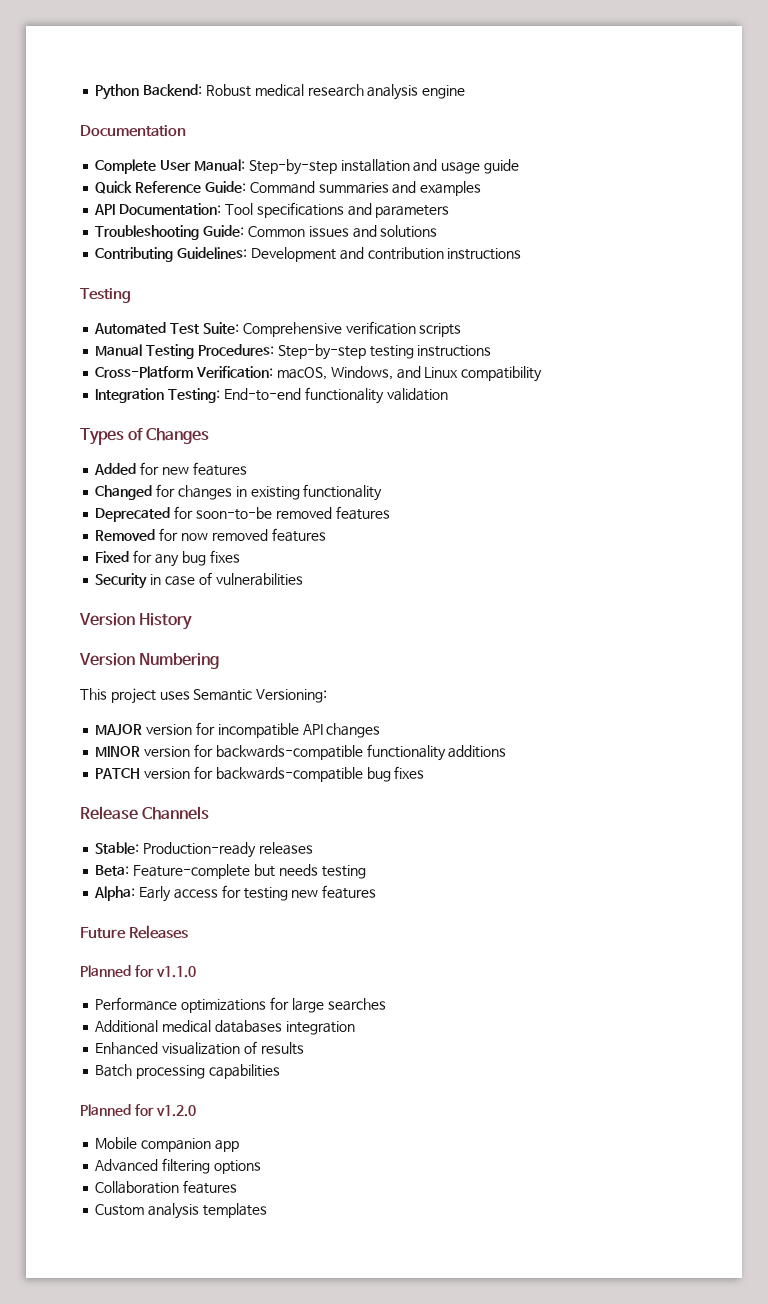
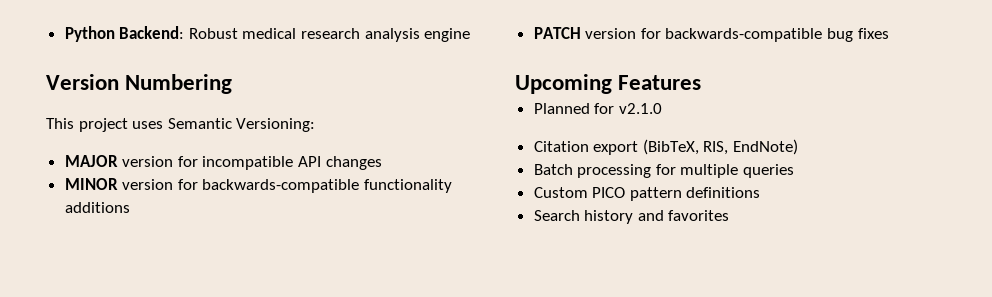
- Documentation
- Complete User Manual: Step-by-step installation and usage guide
- Quick Reference Guide: Command summaries and examples
- API Documentation: Tool specifications and parameters
- Troubleshooting Guide: Common issues and solutions
- Contributing Guidelines: Development and contribution instructions
- Testing
- Automated Test Suite: Comprehensive verification scripts
- Manual Testing Procedures: Step-by-step testing instructions
- Cross-Platform Verification: macOS, Windows, and Linux compatibility
- Integration Testing: End-to-end functionality validation
- Types of Changes
- Added for new features
- Changed for changes in existing functionality
- Deprecated for soon-to-be removed features
- Removed for now removed features
- Fixed for any bug fixes
- Security in case of vulnerabilities
- Version History
- Release Channels
- Stable: Production-ready releases
- Beta: Feature-complete but needs testing
- Alpha: Early access for testing new features
- Future Releases
- Planned for v1.1.0
- Performance optimizations for large searches
- Additional medical databases integration
- Enhanced visualization of results
- Batch processing capabilities
- Planned for v1.2.0
- Mobile companion app
- Advanced filtering options
- Collaboration features
- Custom analysis templates
+ Upcoming Features
+ Planned for v2.1.0
+ Citation export (BibTeX, RIS, EndNote)
+ Batch processing for multiple queries
+ Custom PICO pattern definitions
+ Search history and favorites

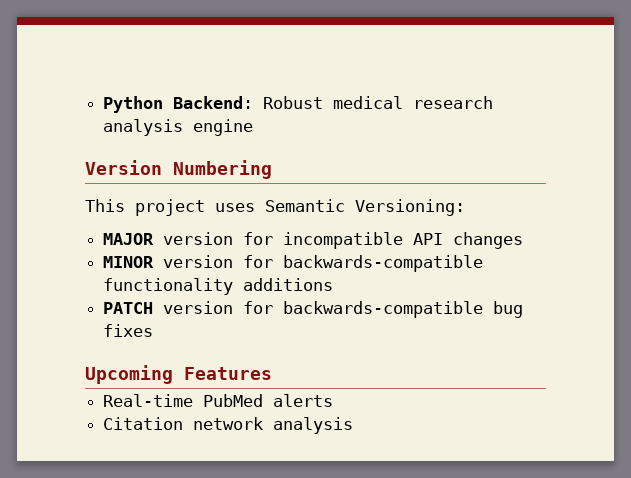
- Planned for v2.1.0
- Citation export (BibTeX, RIS, EndNote)
- Batch processing for multiple queries
- Custom PICO pattern definitions
- Search history and favorites
+ Real-time PubMed alerts
+ Citation network analysis

